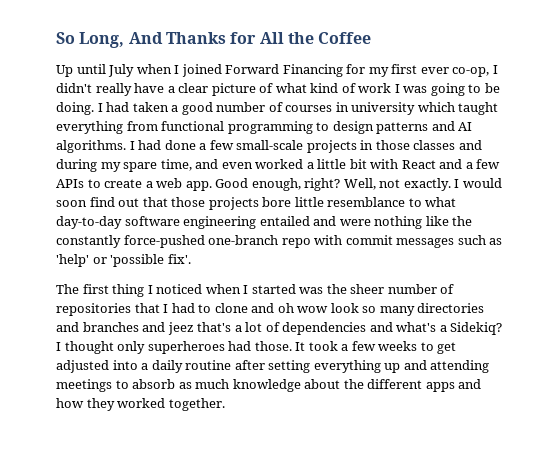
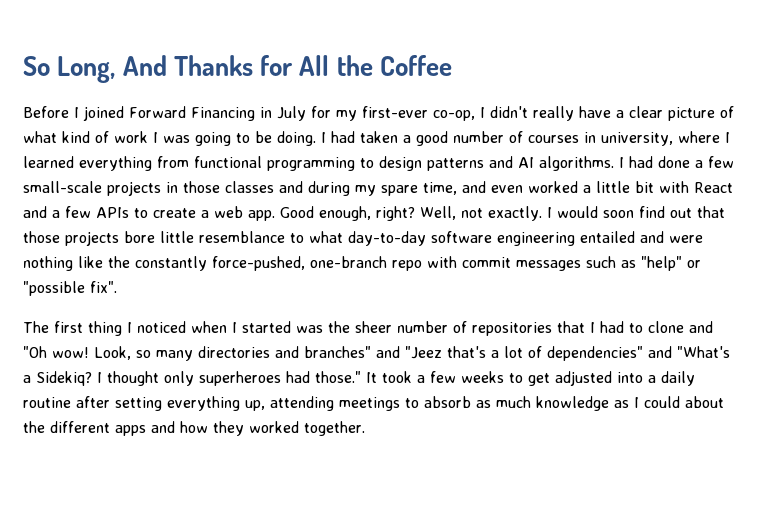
- Up until July when I joined Forward Financing for my first ever co-op, I didn't really have a clear picture of what kind of work I was going to be doing.
+ Before I joined Forward Financing in July for my first-ever co-op, I didn't really have a clear picture of what kind of work I was going to be doing.
- I had taken a good number of courses in university which taught everything from functional programming to design patterns and AI algorithms.
+ I had taken a good number of courses in university, where I learned everything from functional programming to design patterns and AI algorithms.
- I would soon find out that those projects bore little resemblance to what day-to-day software engineering entailed and were nothing like the constantly force-pushed one-branch repo with commit messages such as 'help' or 'possible fix'.
+ I would soon find out that those projects bore little resemblance to what day-to-day software engineering entailed and were nothing like the constantly force-pushed, one-branch repo with commit messages such as "help" or "possible fix".
- The first thing I noticed when I started was the sheer number of repositories that I had to clone and oh wow look so many directories and branches and jeez that's a lot of dependencies and what's a Sidekiq?
+ The first thing I noticed when I started was the sheer number of repositories that I had to clone and "Oh wow! Look, so many directories and branches" and "Jeez that's a lot of dependencies" and "What's a Sidekiq?
- I thought only superheroes had those.
+ I thought only superheroes had those."
- It took a few weeks to get adjusted into a daily routine after setting everything up and attending meetings to absorb as much knowledge about the different apps and how they worked together.
+ It took a few weeks to get adjusted into a daily routine after setting everything up, attending meetings to absorb as much knowledge as I could about the different apps and how they worked together.

